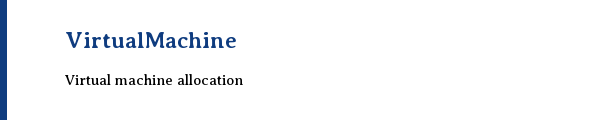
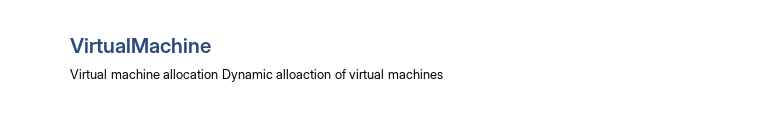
- Virtual machine allocation
+ Virtual machine allocation Dynamic alloaction of virtual machines

